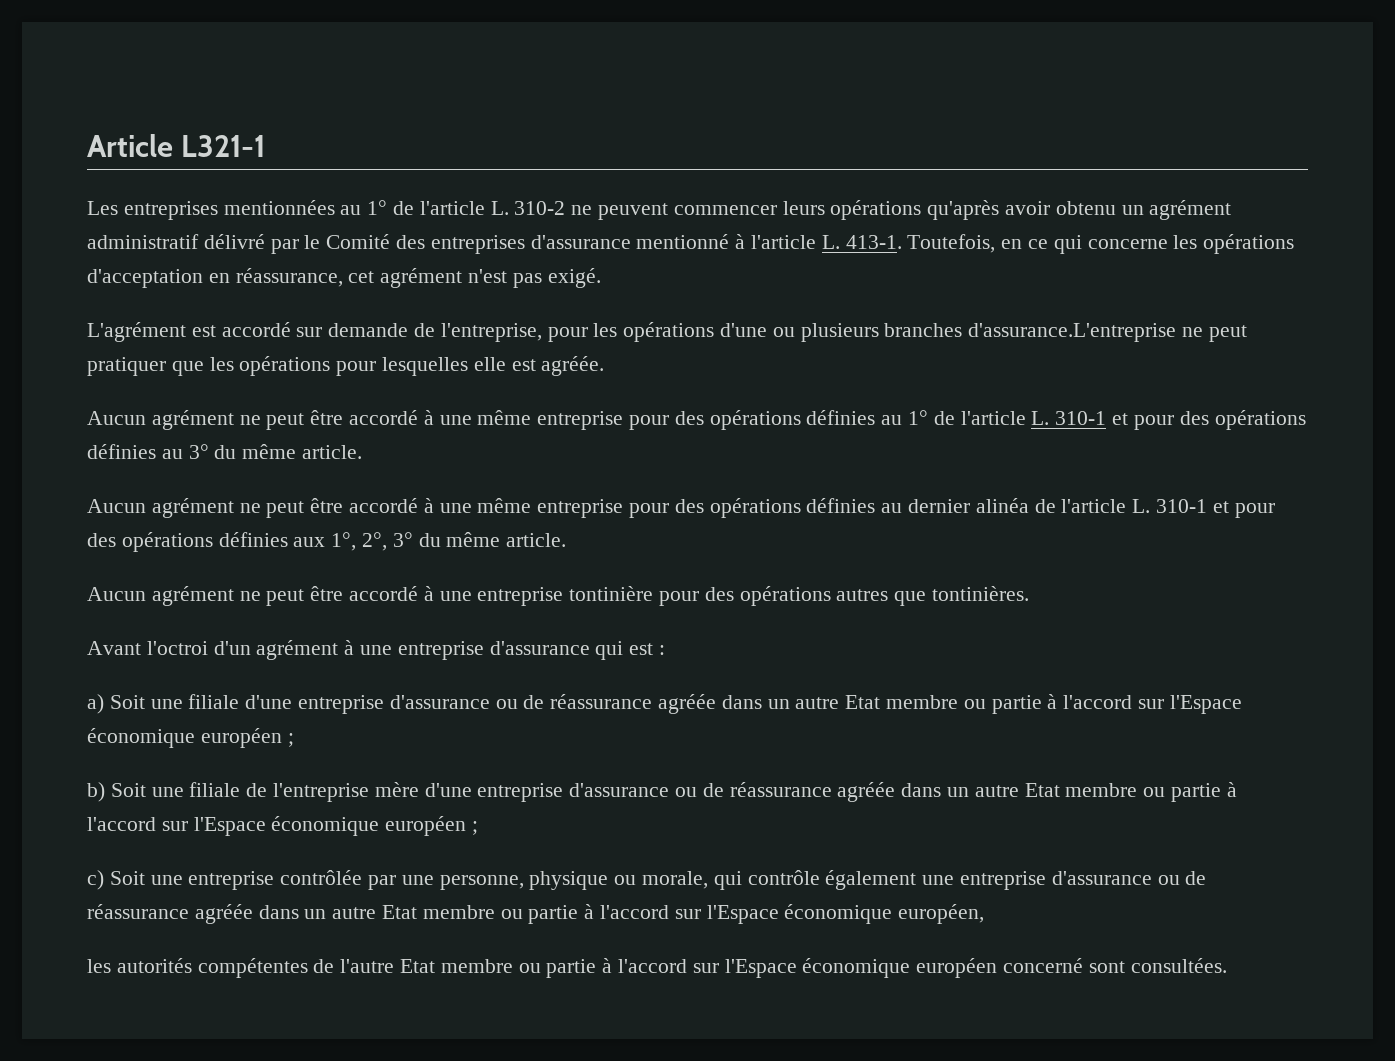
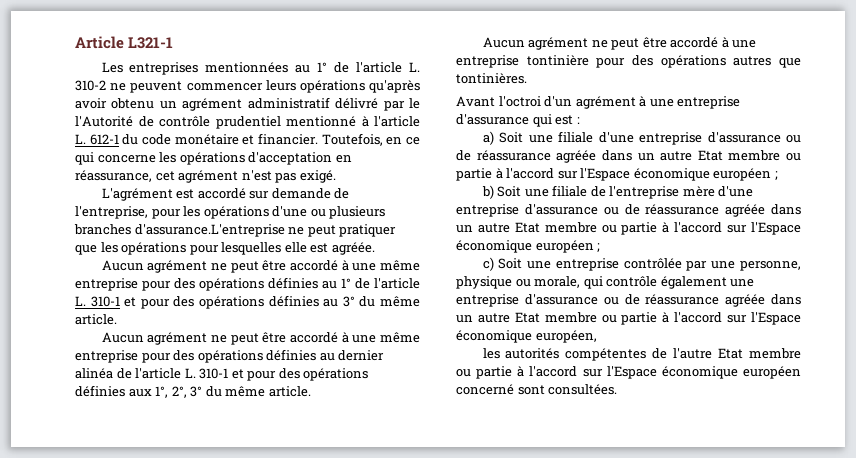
- Les entreprises mentionnées au 1° de l'article L. 310-2 ne peuvent commencer leurs opérations qu'après avoir obtenu un agrément administratif délivré par le Comité des entreprises d'assurance mentionné à l'article L. 413-1.
+ Les entreprises mentionnées au 1° de l'article L. 310-2 ne peuvent commencer leurs opérations qu'après avoir obtenu un agrément administratif délivré par le l'Autorité de contrôle prudentiel mentionné à l'article L. 612-1 du code monétaire et financier.

